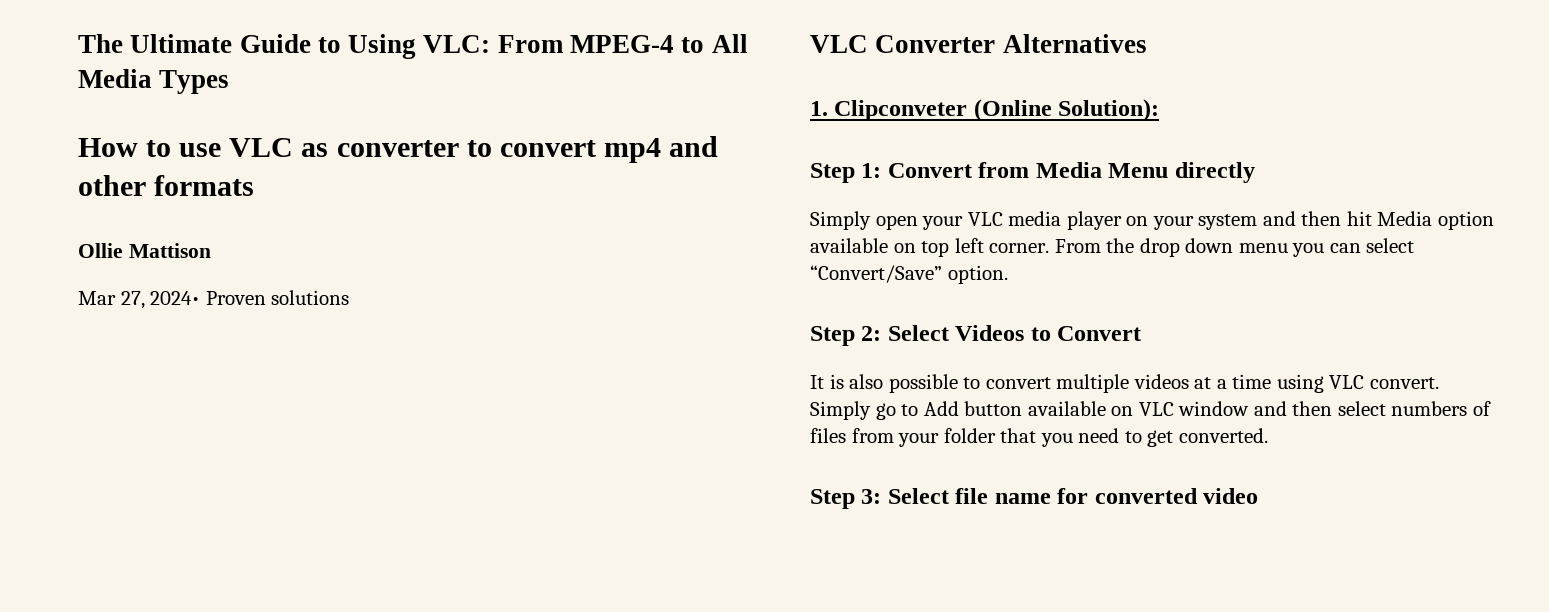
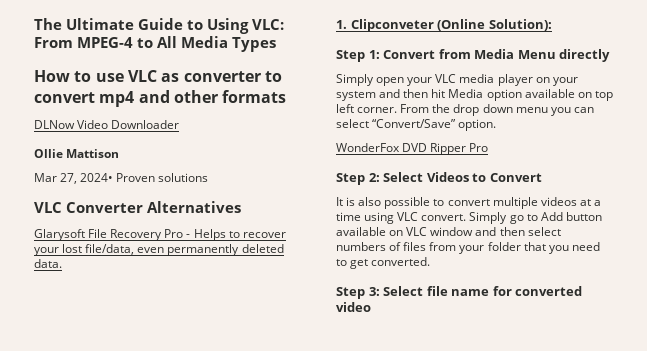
+ DLNow Video Downloader
+ Glarysoft File Recovery Pro - Helps to recover your lost file/data, even permanently deleted data.
+ WonderFox DVD Ripper Pro

